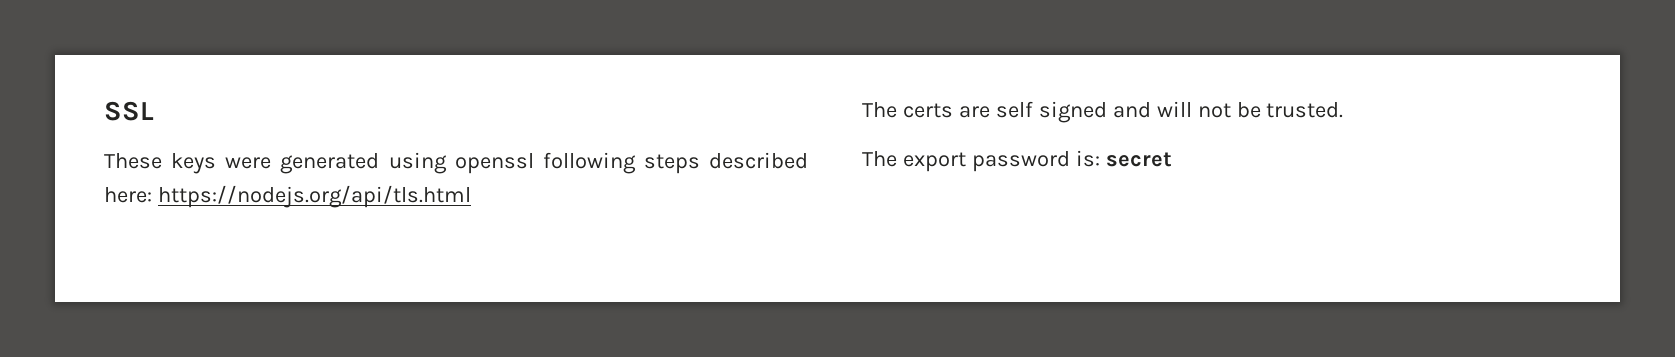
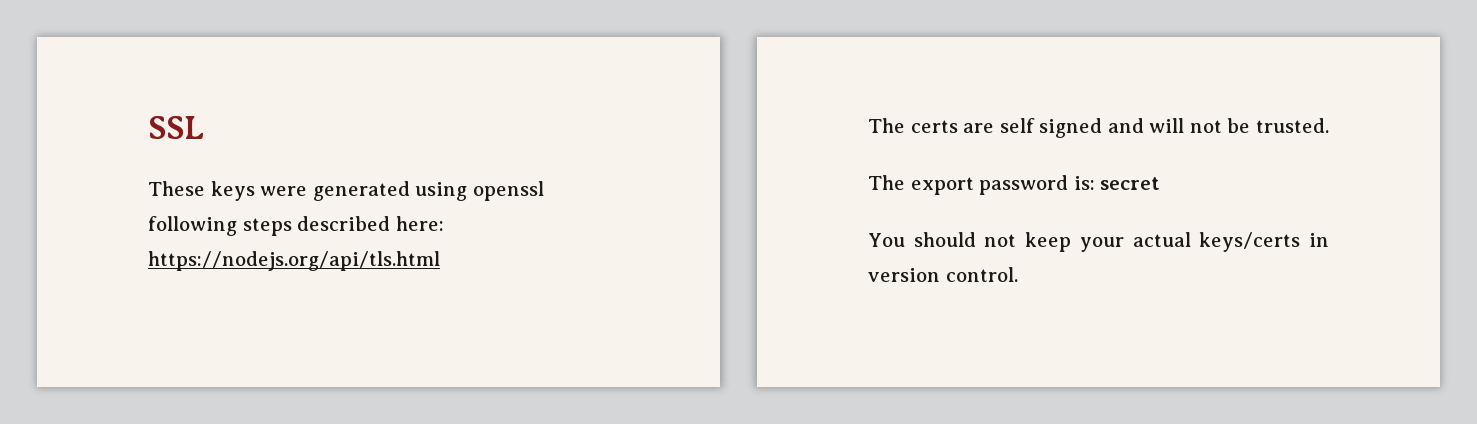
+ You should not keep your actual keys/certs in version control.

